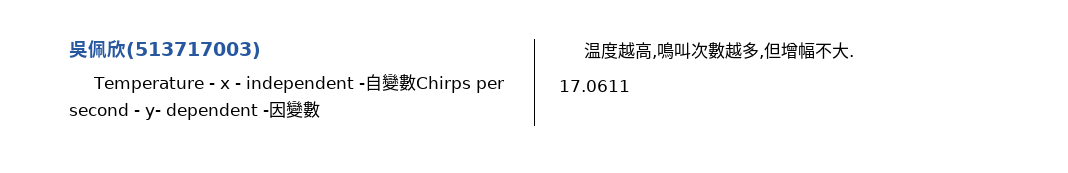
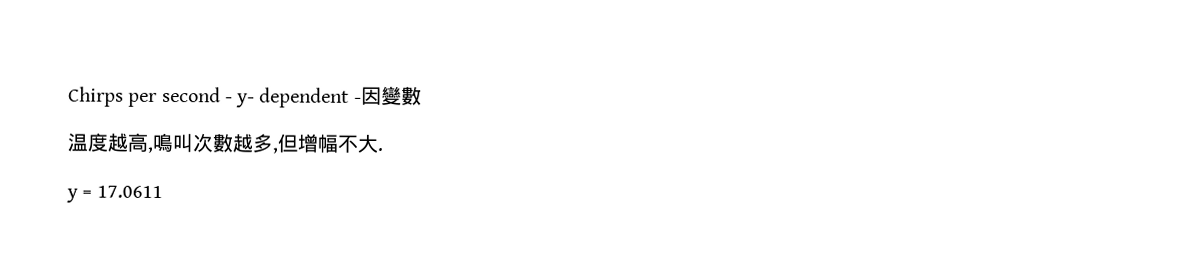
- 吳佩欣(513717003)
- Temperature - x - independent -自變數Chirps per second - y- dependent -因變數
+ Chirps per second - y- dependent -因變數
- 17.0611
+ y = 17.0611

